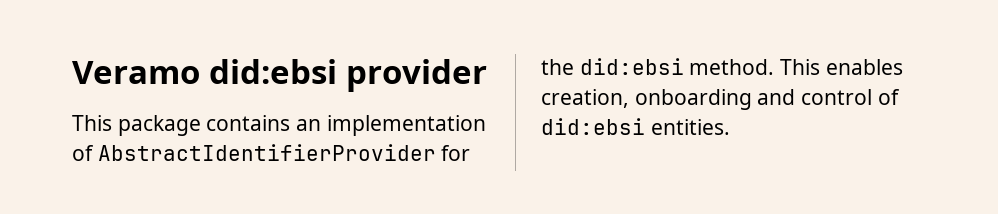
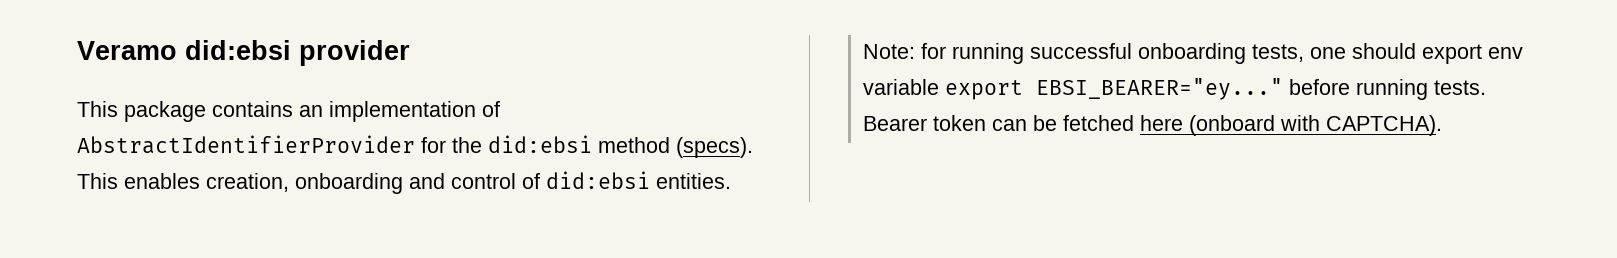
- This package contains an implementation of AbstractIdentifierProvider for the did:ebsi method.
+ This package contains an implementation of AbstractIdentifierProvider for the did:ebsi method (specs).
+ Note: for running successful onboarding tests, one should export env variable export EBSI_BEARER="ey..." before running tests. Bearer token can be fetched here (onboard with CAPTCHA).

